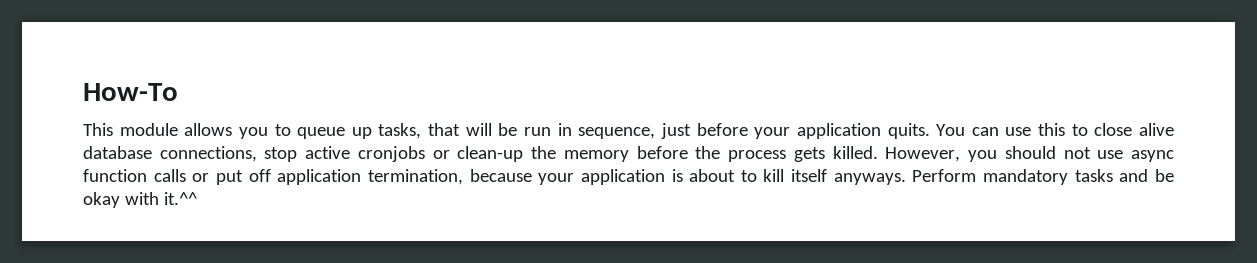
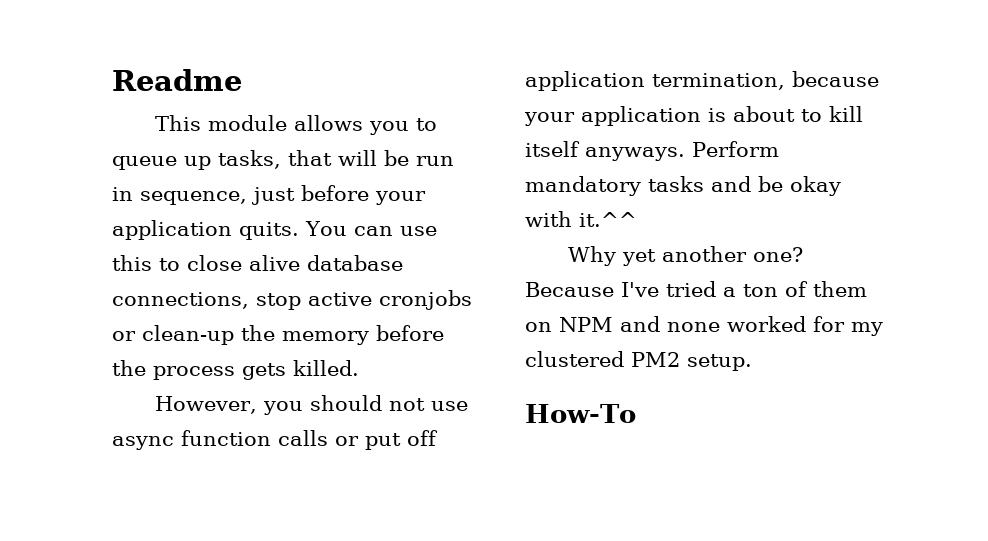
- How-To
+ Readme
- You can use this to close alive database connections, stop active cronjobs or clean-up the memory before the process gets killed. However, you should not use async function calls or put off application termination, because your application is about to kill itself anyways.
+ You can use this to close alive database connections, stop active cronjobs or clean-up the memory before the process gets killed.
+ However, you should not use async function calls or put off application termination, because your application is about to kill itself anyways.
+ Why yet another one? Because I've tried a ton of them on NPM and none worked for my clustered PM2 setup.
+ How-To

